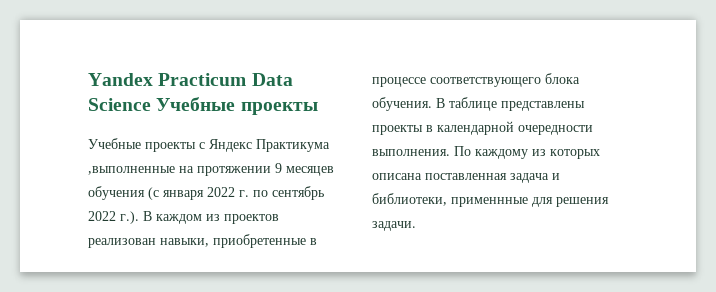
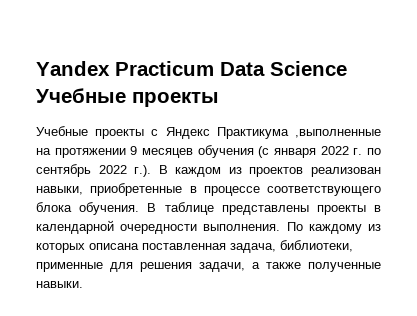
- По каждому из которых описана поставленная задача и библиотеки, применнные для решения задачи.
+ По каждому из которых описана поставленная задача, библиотеки, применные для решения задачи, а также полученные навыки.

